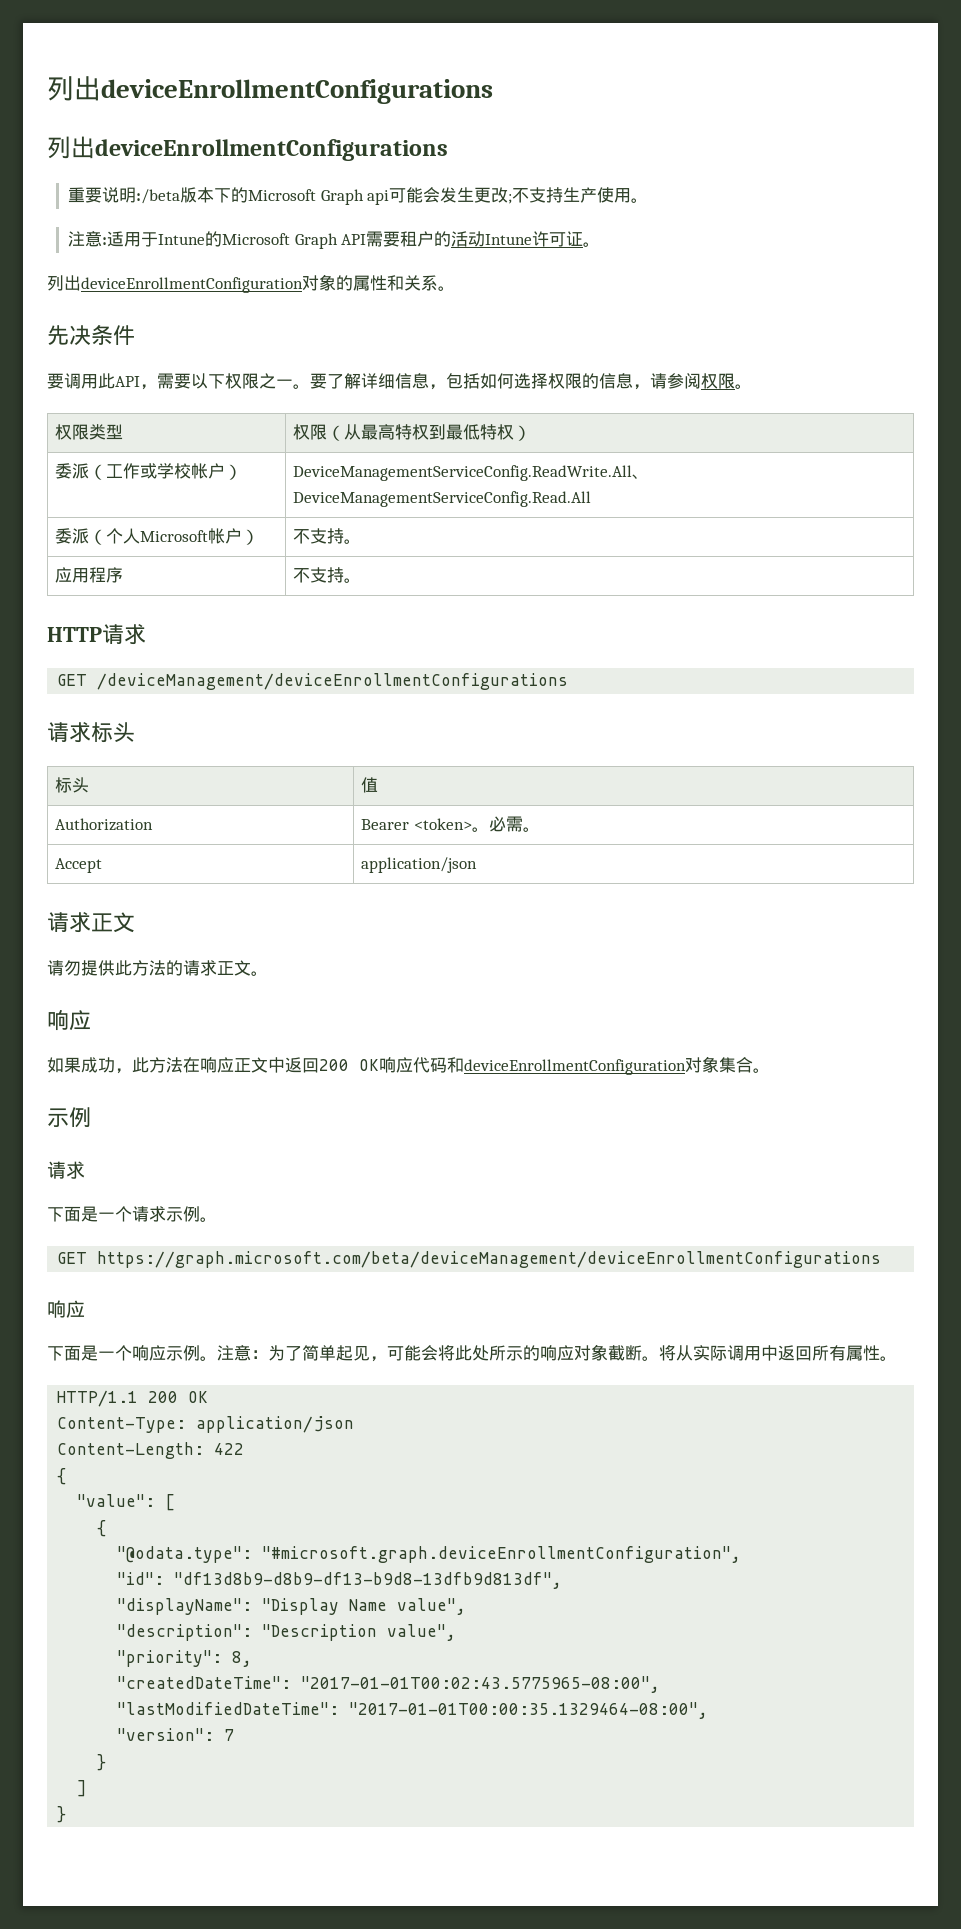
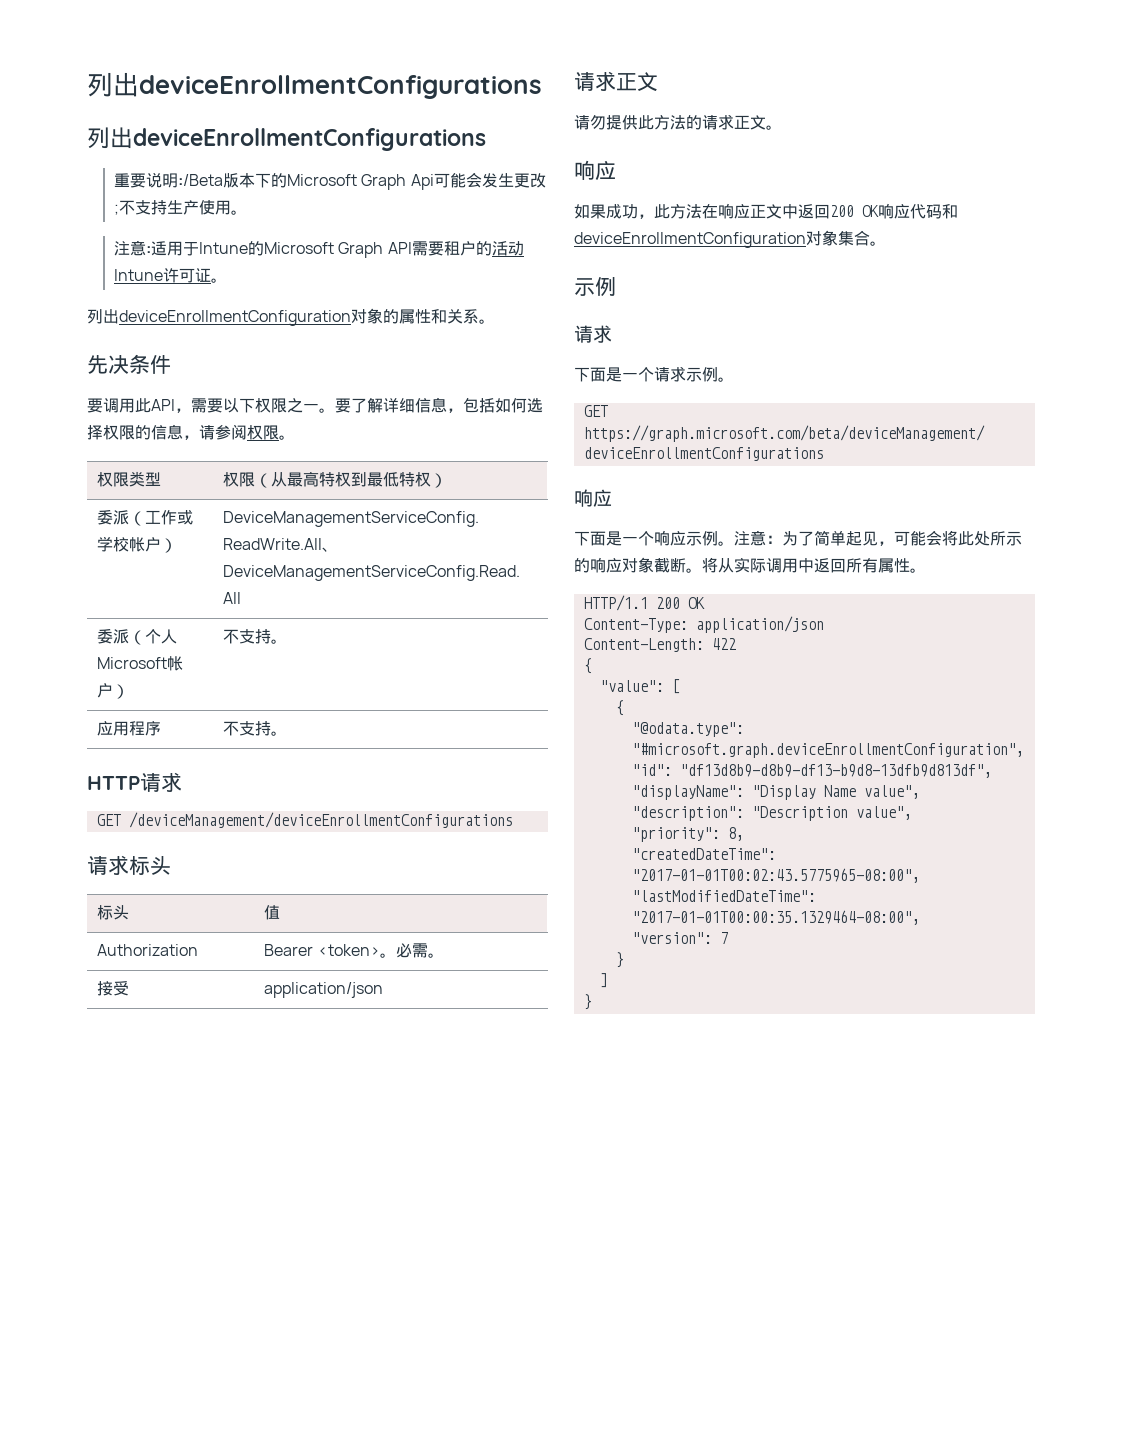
- 重要说明:/beta版本下的Microsoft Graph api可能会发生更改;不支持生产使用。
+ 重要说明:/Beta版本下的Microsoft Graph Api可能会发生更改;不支持生产使用。
- Accept | application/json
+ 接受 | application/json

